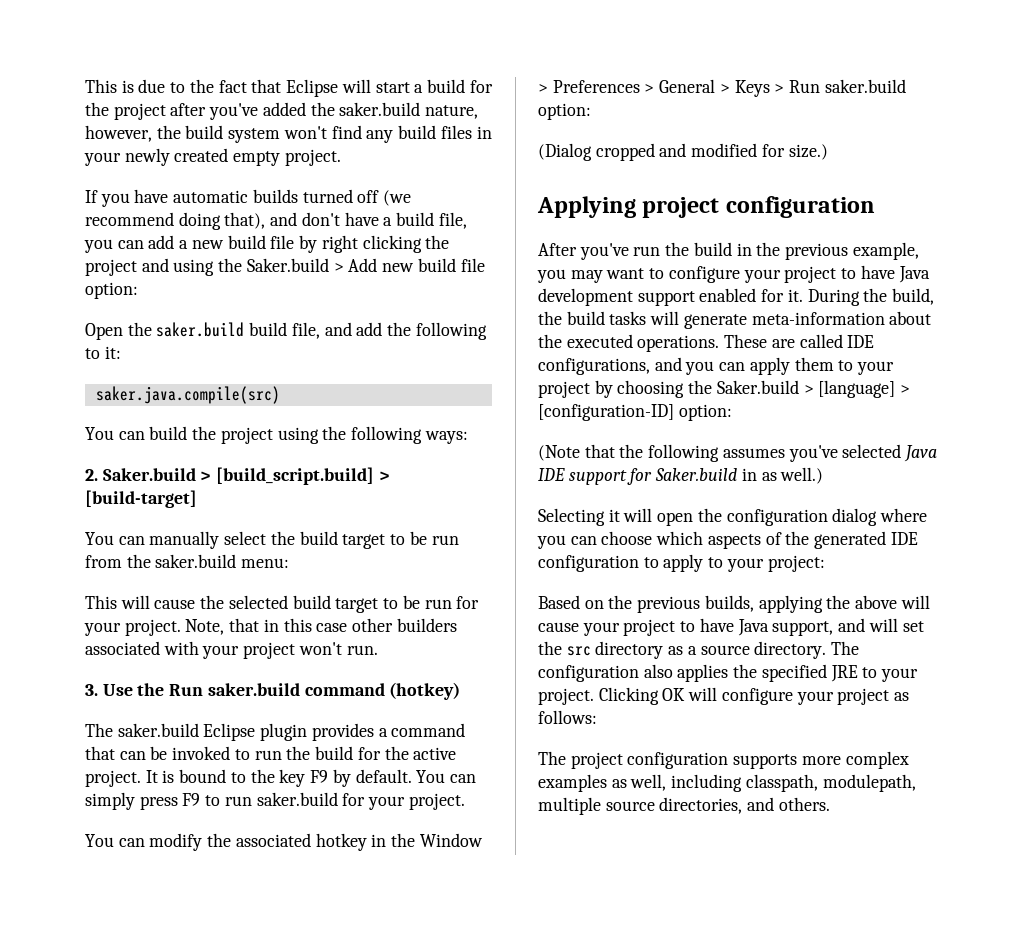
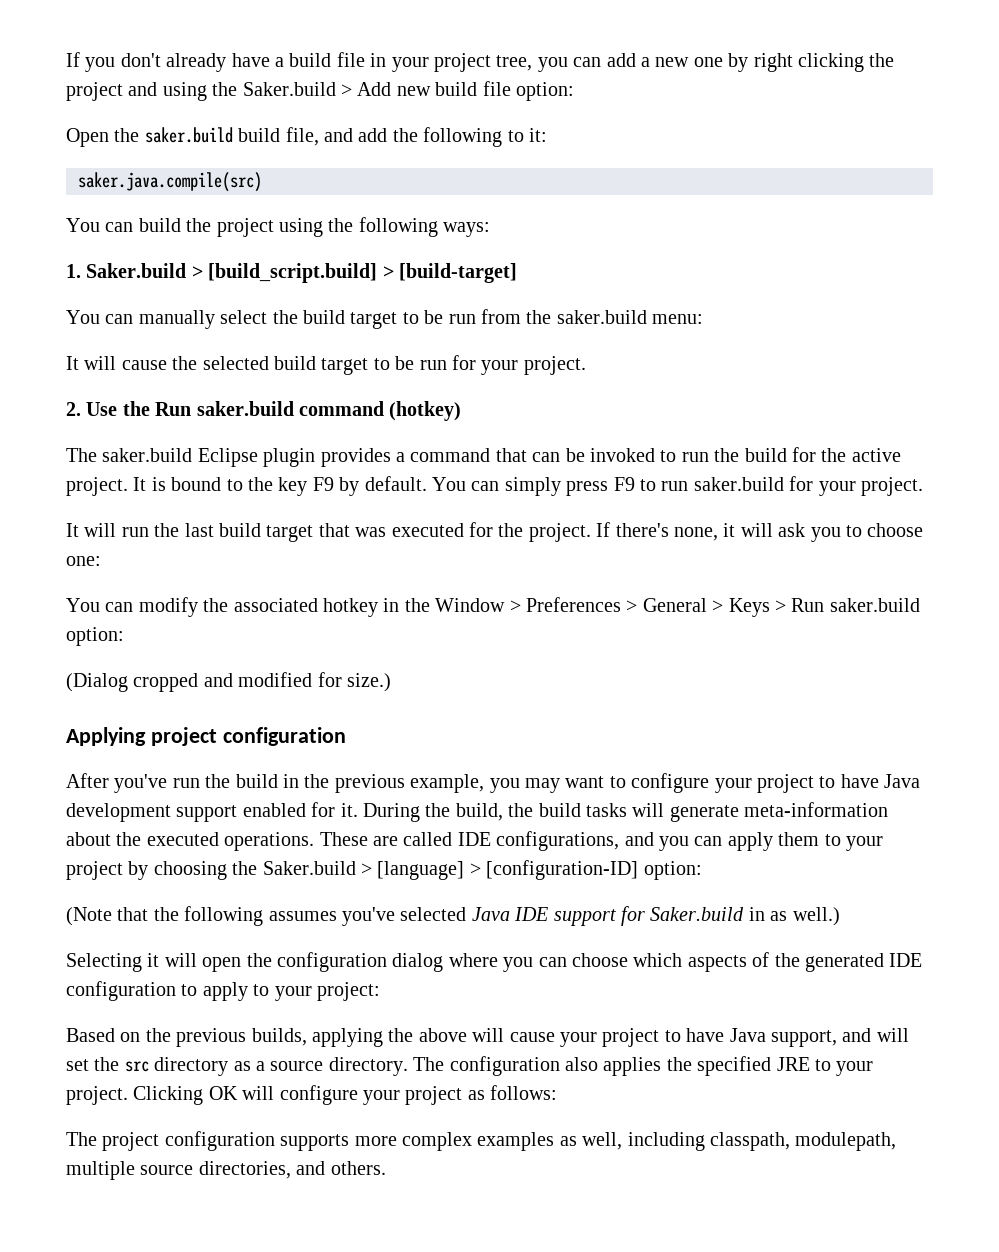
- This is due to the fact that Eclipse will start a build for the project after you've added the saker.build nature, however, the build system won't find any build files in your newly created empty project.
- If you have automatic builds turned off (we recommend doing that), and don't have a build file, you can add a new build file by right clicking the project and using the Saker.build > Add new build file option:
+ If you don't already have a build file in your project tree, you can add a new one by right clicking the project and using the Saker.build > Add new build file option:
- 2. Saker.build > [build_script.build] > [build-target]
+ 1. Saker.build > [build_script.build] > [build-target]
- This will cause the selected build target to be run for your project. Note, that in this case other builders associated with your project won't run.
- 3. Use the Run saker.build command (hotkey)
+ It will cause the selected build target to be run for your project.
+ 2. Use the Run saker.build command (hotkey)
+ It will run the last build target that was executed for the project. If there's none, it will ask you to choose one:

